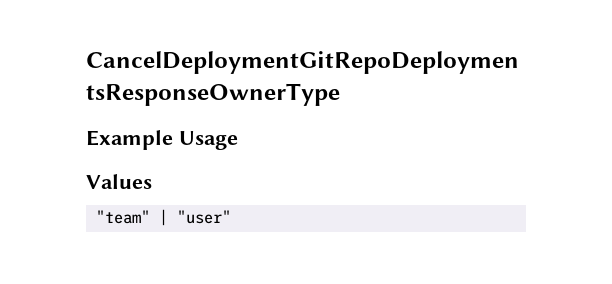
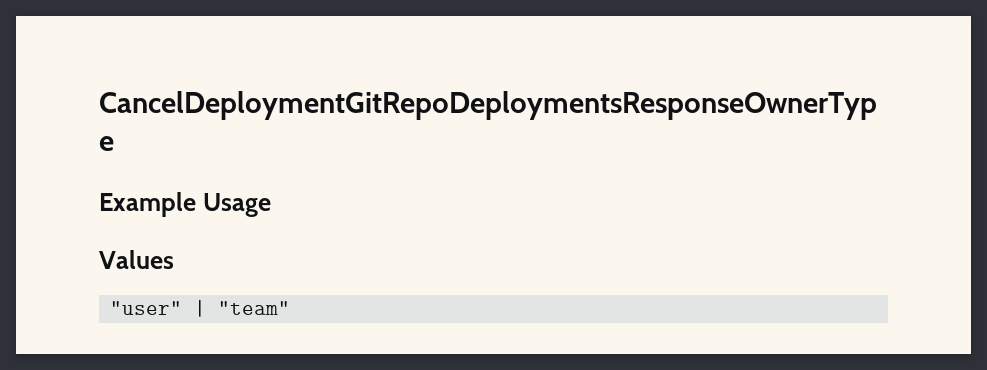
- "team" | "user"
+ "user" | "team"

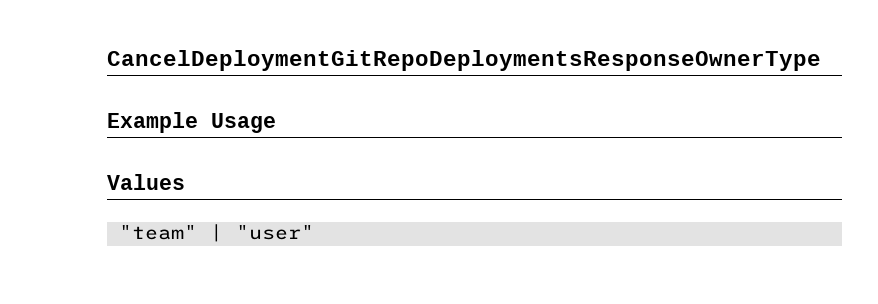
- "user" | "team"
+ "team" | "user"

